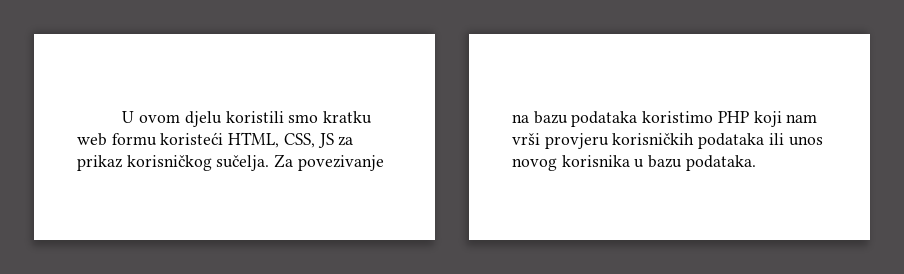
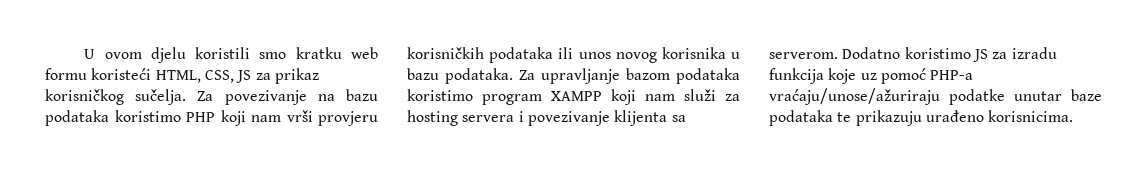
+ Za upravljanje bazom podataka koristimo program XAMPP koji nam služi za hosting servera i povezivanje klijenta sa serverom. Dodatno koristimo JS za izradu funkcija koje uz pomoć PHP-a vraćaju/unose/ažuriraju podatke unutar baze podataka te prikazuju urađeno korisnicima.

